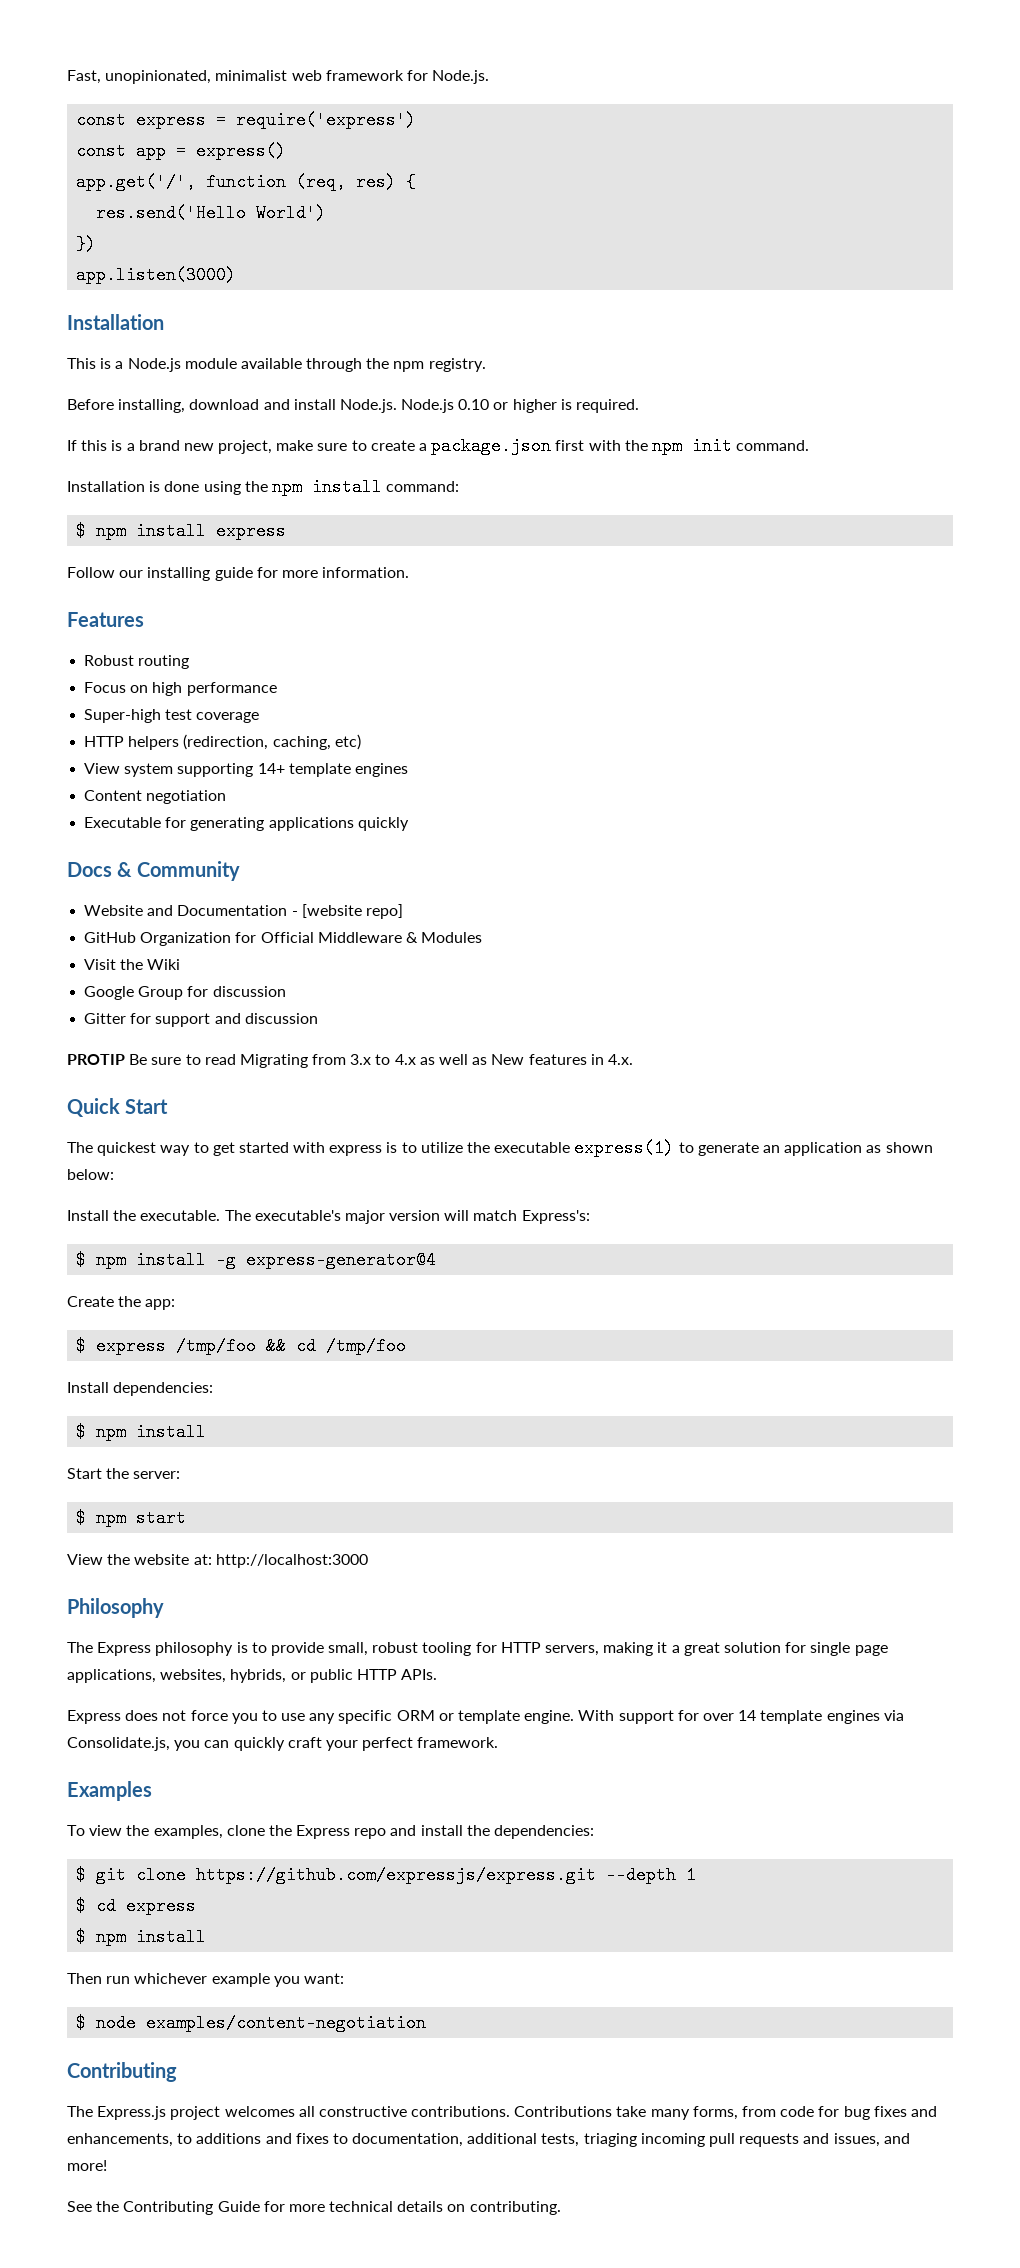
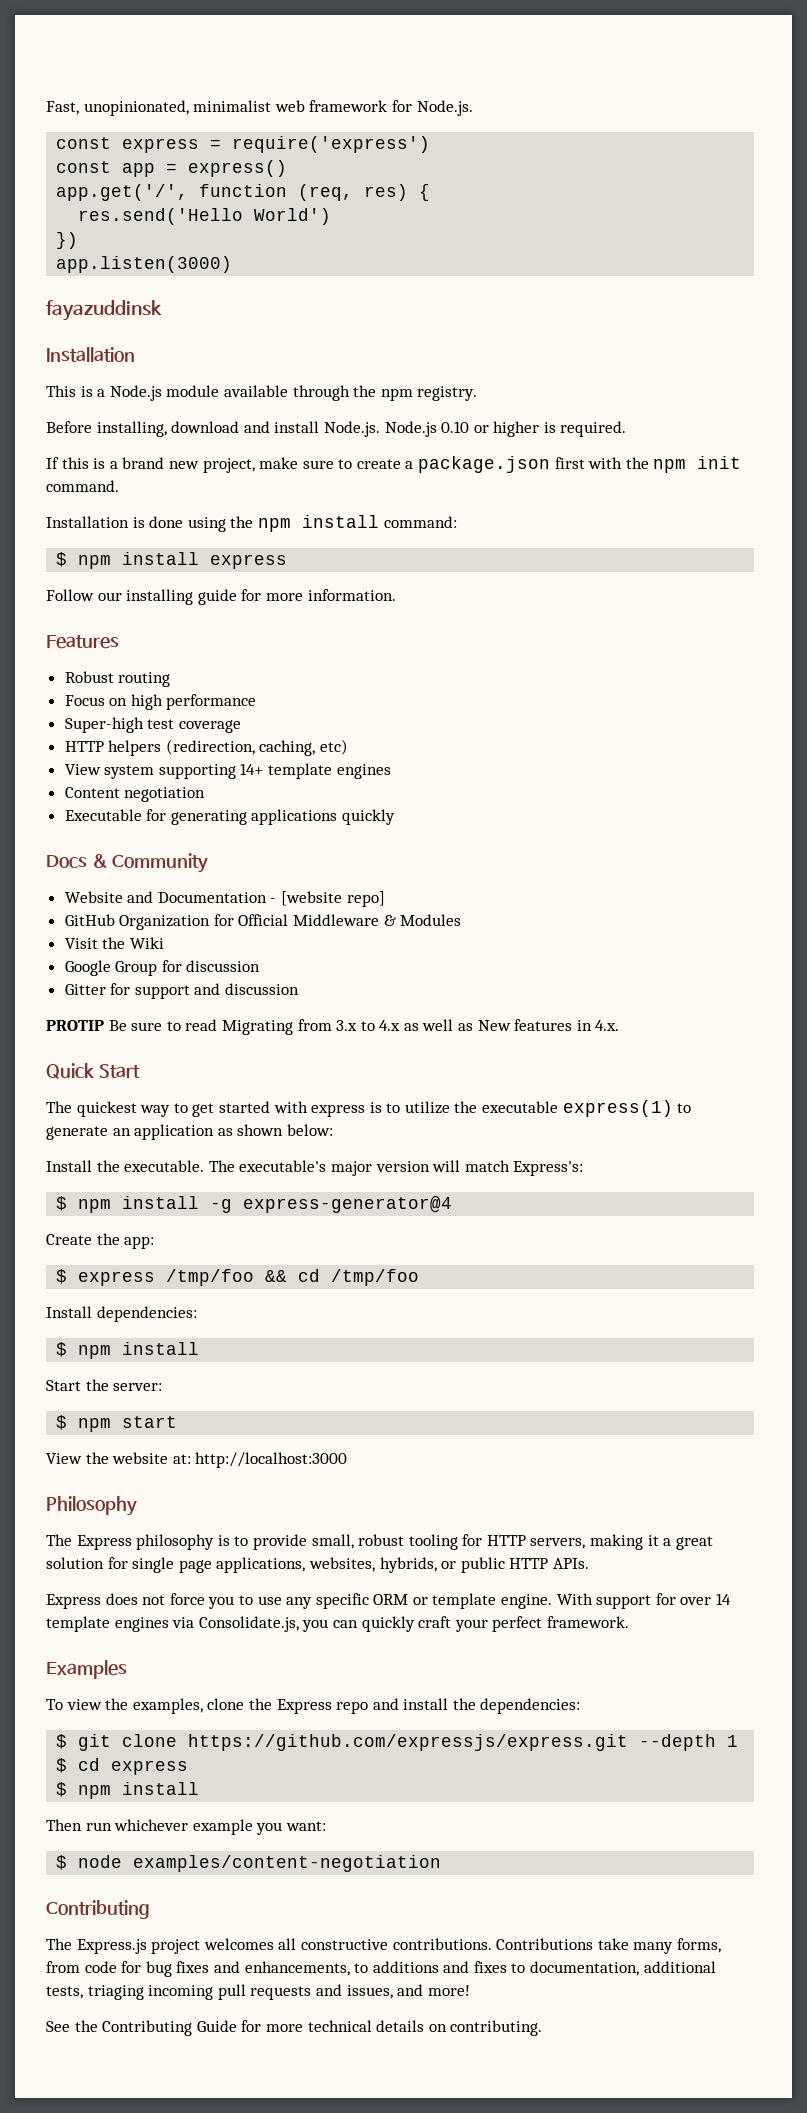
+ fayazuddinsk

